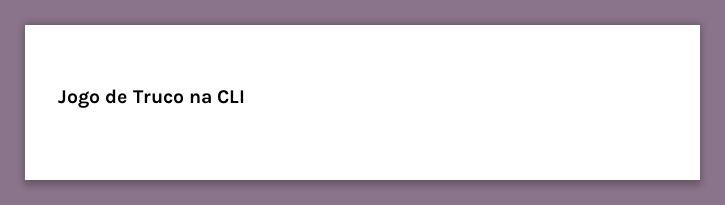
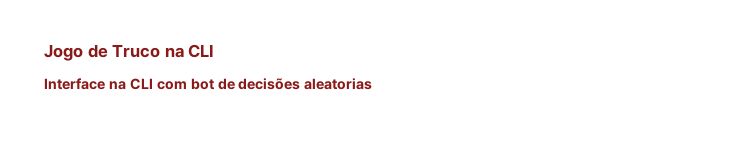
+ Interface na CLI com bot de decisões aleatorias

